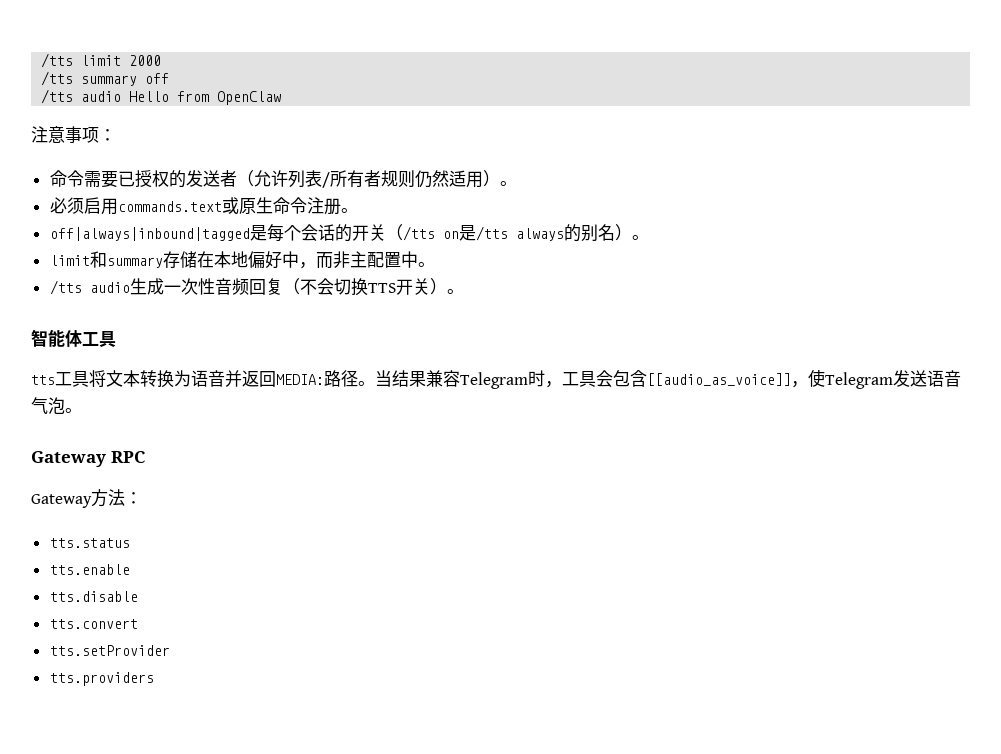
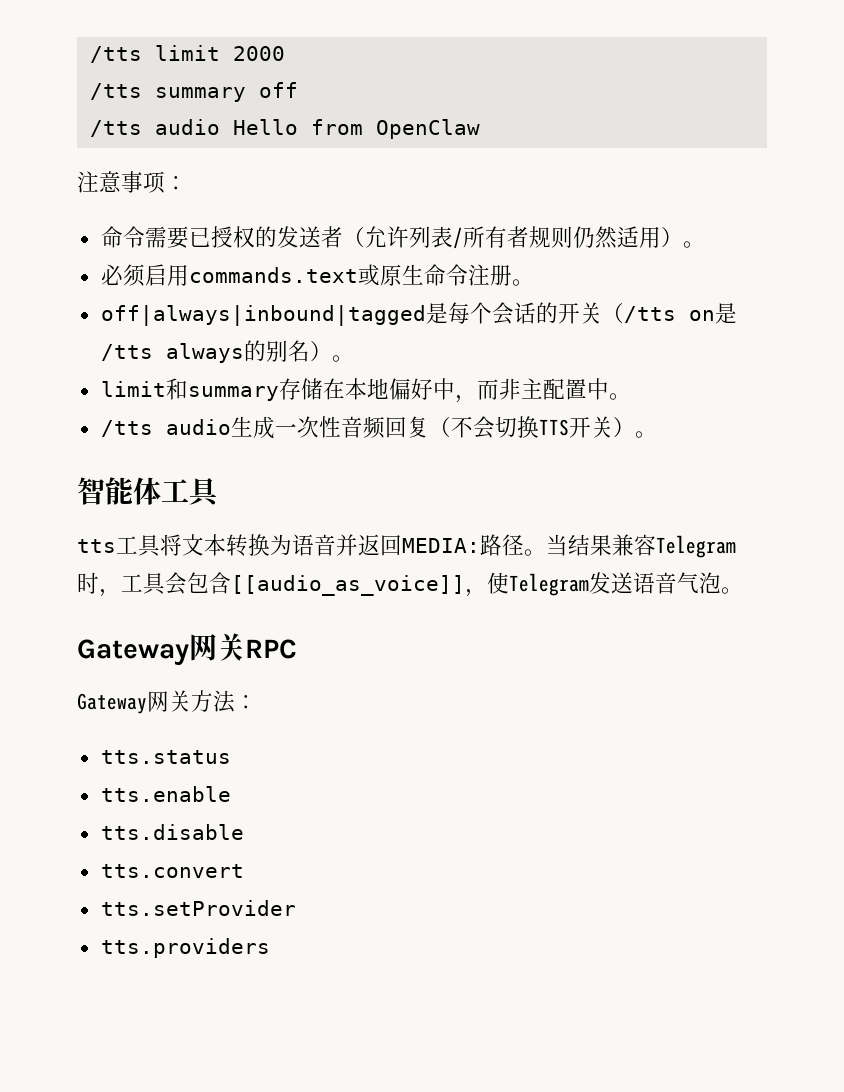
- Gateway RPC
+ Gateway网关RPC
- Gateway方法：
+ Gateway网关方法：

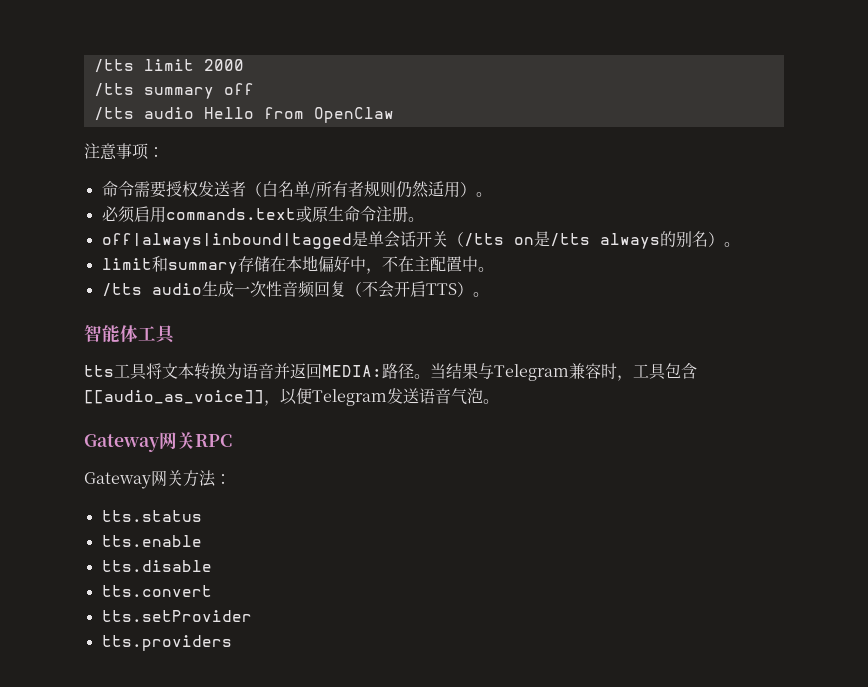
- 命令需要已授权的发送者（允许列表/所有者规则仍然适用）。
+ 命令需要授权发送者（白名单/所有者规则仍然适用）。
- off|always|inbound|tagged是每个会话的开关（/tts on是/tts always的别名）。
+ off|always|inbound|tagged是单会话开关（/tts on是/tts always的别名）。
- limit和summary存储在本地偏好中，而非主配置中。
+ limit和summary存储在本地偏好中，不在主配置中。
- /tts audio生成一次性音频回复（不会切换TTS开关）。
+ /tts audio生成一次性音频回复（不会开启TTS）。
- 当结果兼容Telegram时，工具会包含[[audio_as_voice]]，使Telegram发送语音气泡。
+ 当结果与Telegram兼容时，工具包含[[audio_as_voice]]，以便Telegram发送语音气泡。

